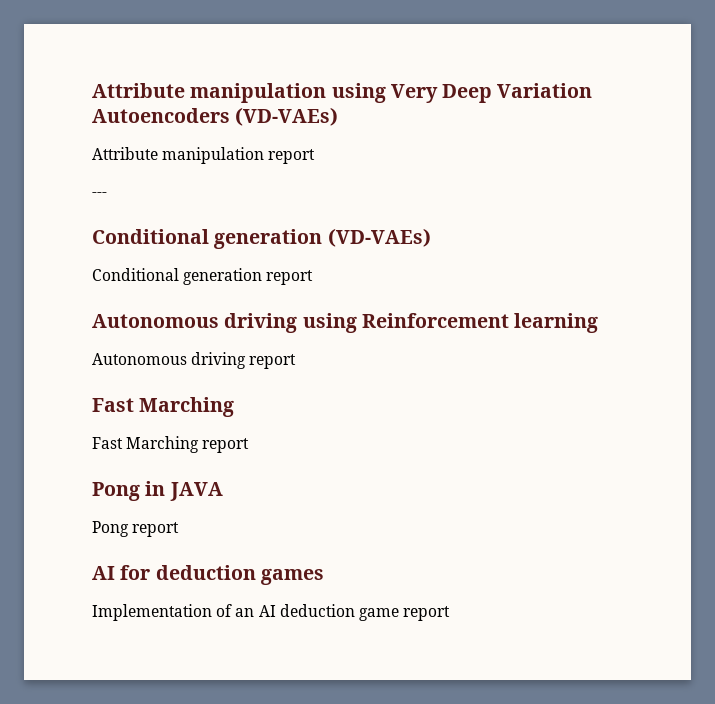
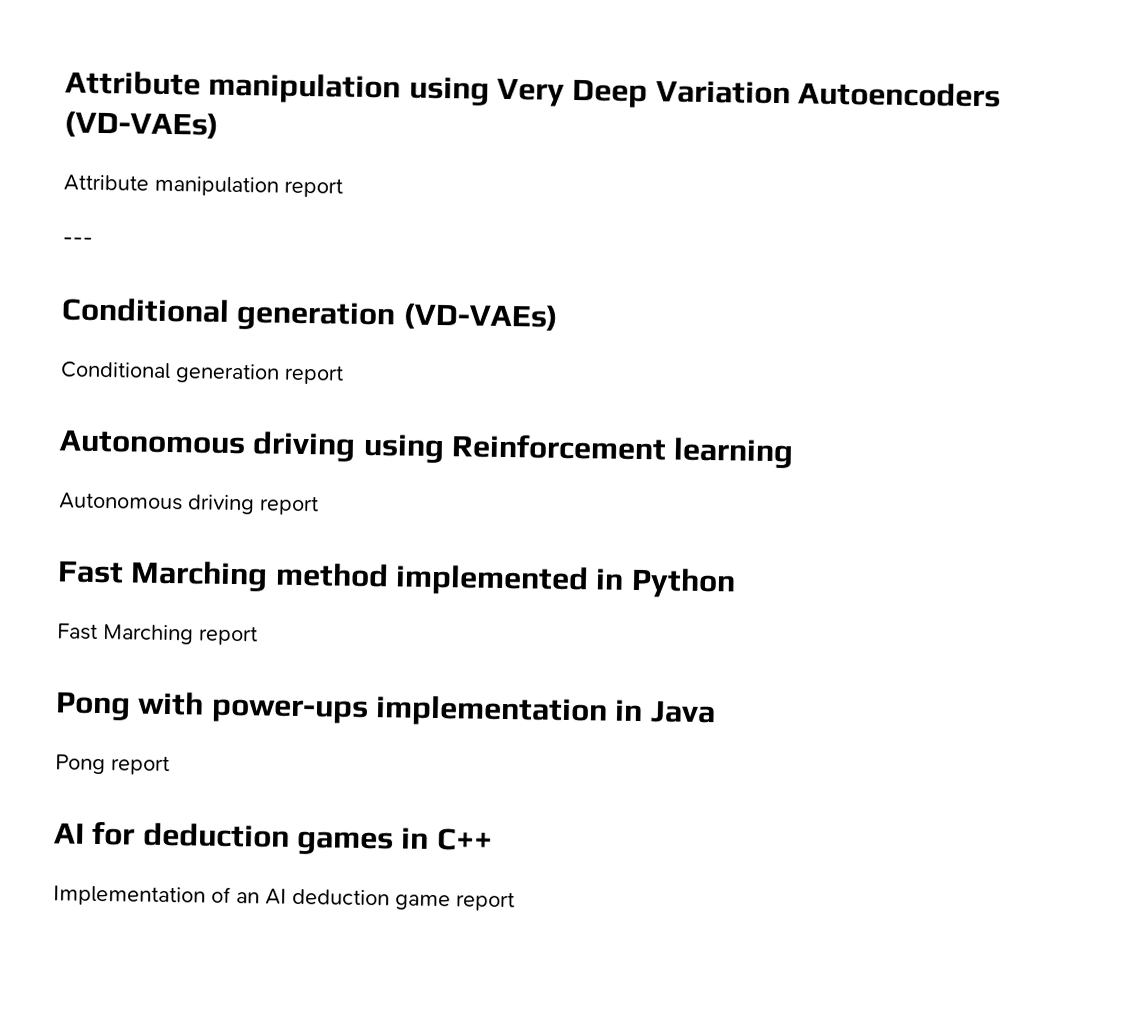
  Autonomous driving report
- Fast Marching
+ Fast Marching method implemented in Python
- Pong in JAVA
+ Pong with power-ups implementation in Java
- AI for deduction games
+ AI for deduction games in C++

